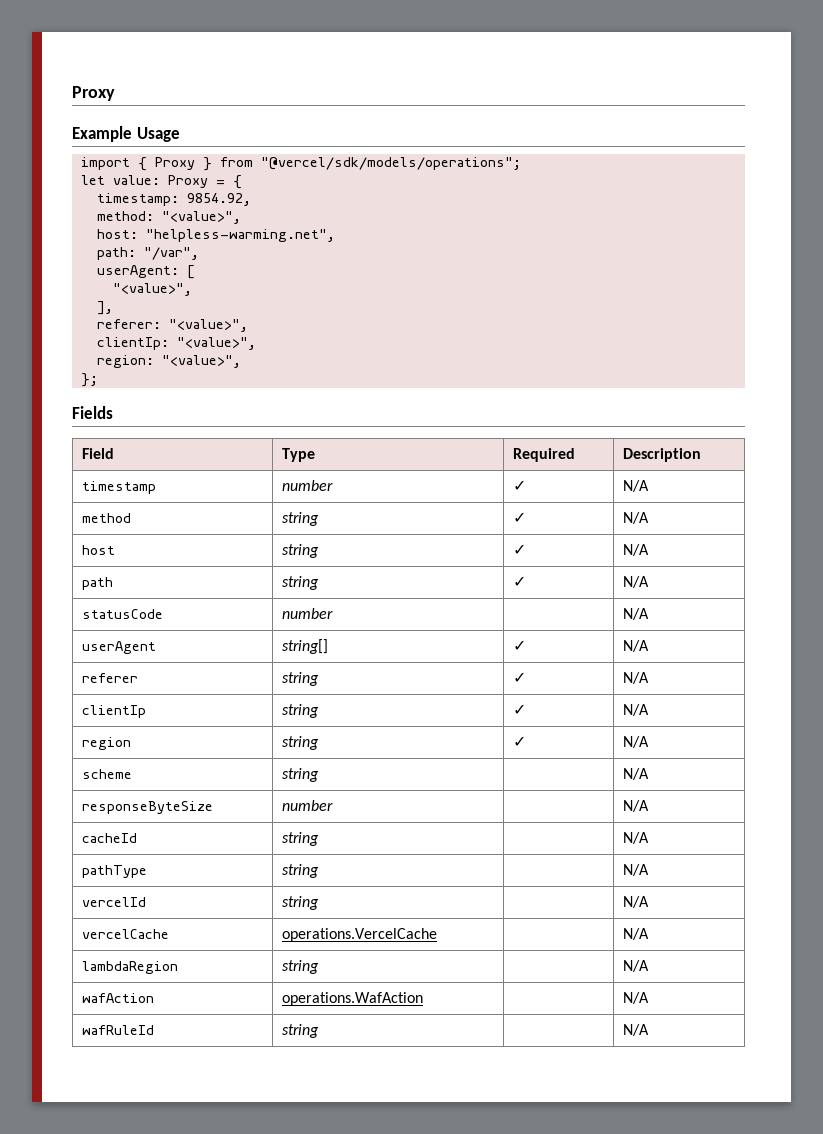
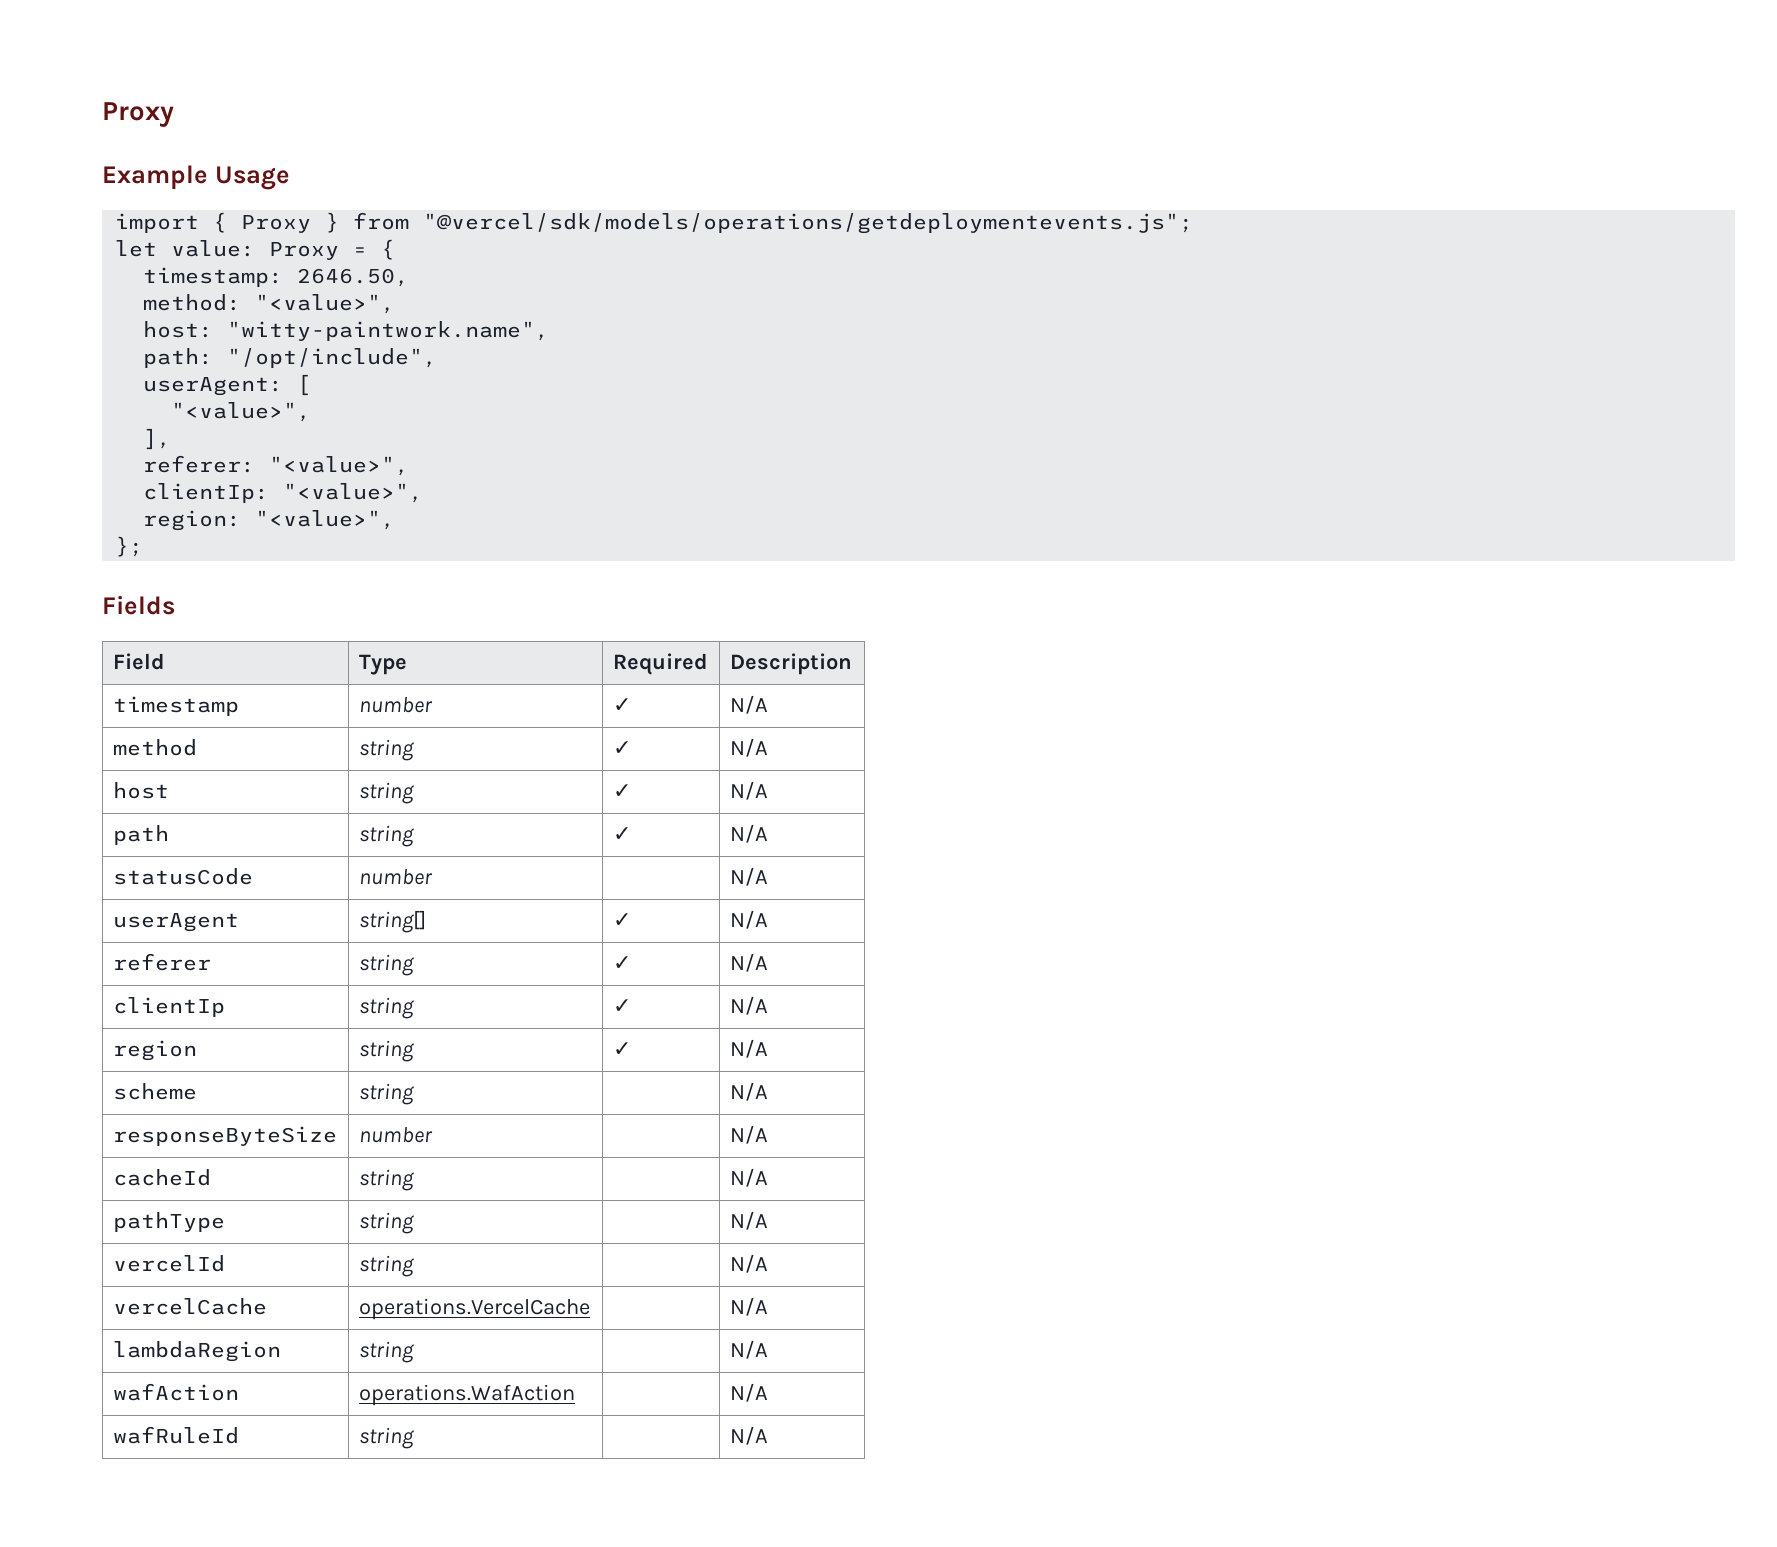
- import { Proxy } from "@vercel/sdk/models/operations";
+ import { Proxy } from "@vercel/sdk/models/operations/getdeploymentevents.js";
- timestamp: 9854.92,
+ timestamp: 2646.50,
- host: "helpless-warming.net",
+ host: "witty-paintwork.name",
- path: "/var",
+ path: "/opt/include",

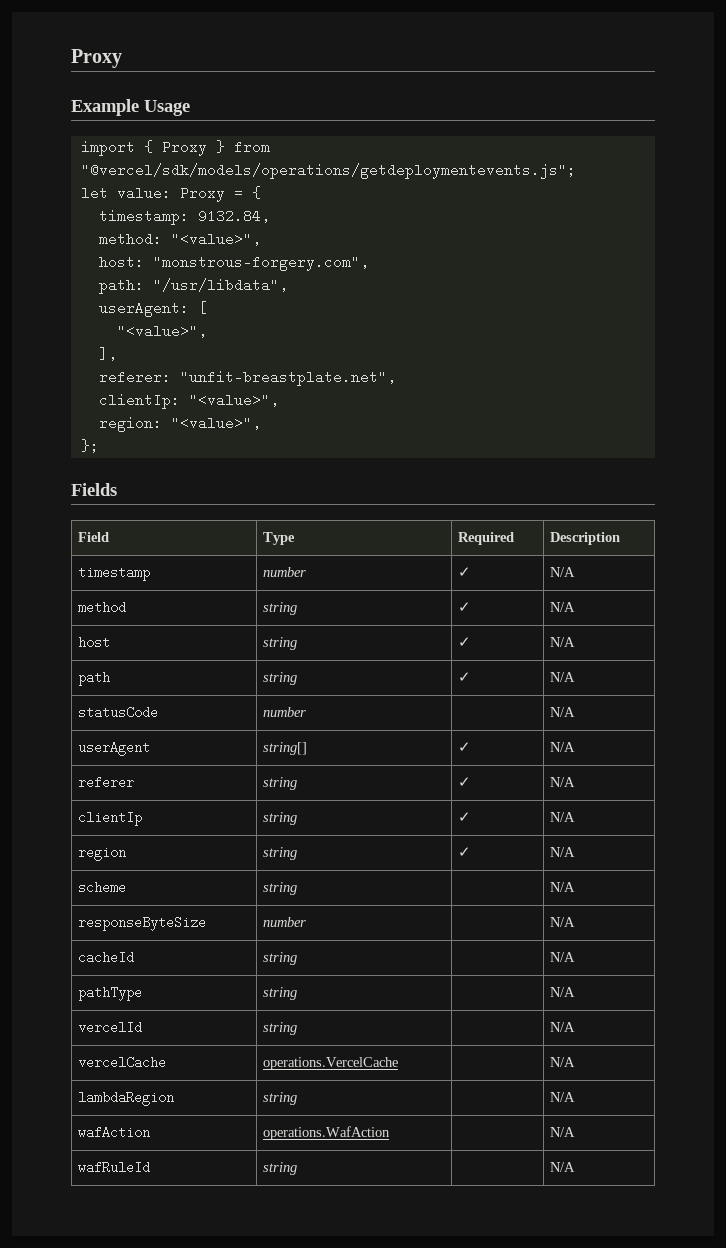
- timestamp: 2646.50,
+ timestamp: 9132.84,
- host: "witty-paintwork.name",
+ host: "monstrous-forgery.com",
- path: "/opt/include",
+ path: "/usr/libdata",
- referer: "<value>",
+ referer: "unfit-breastplate.net",

